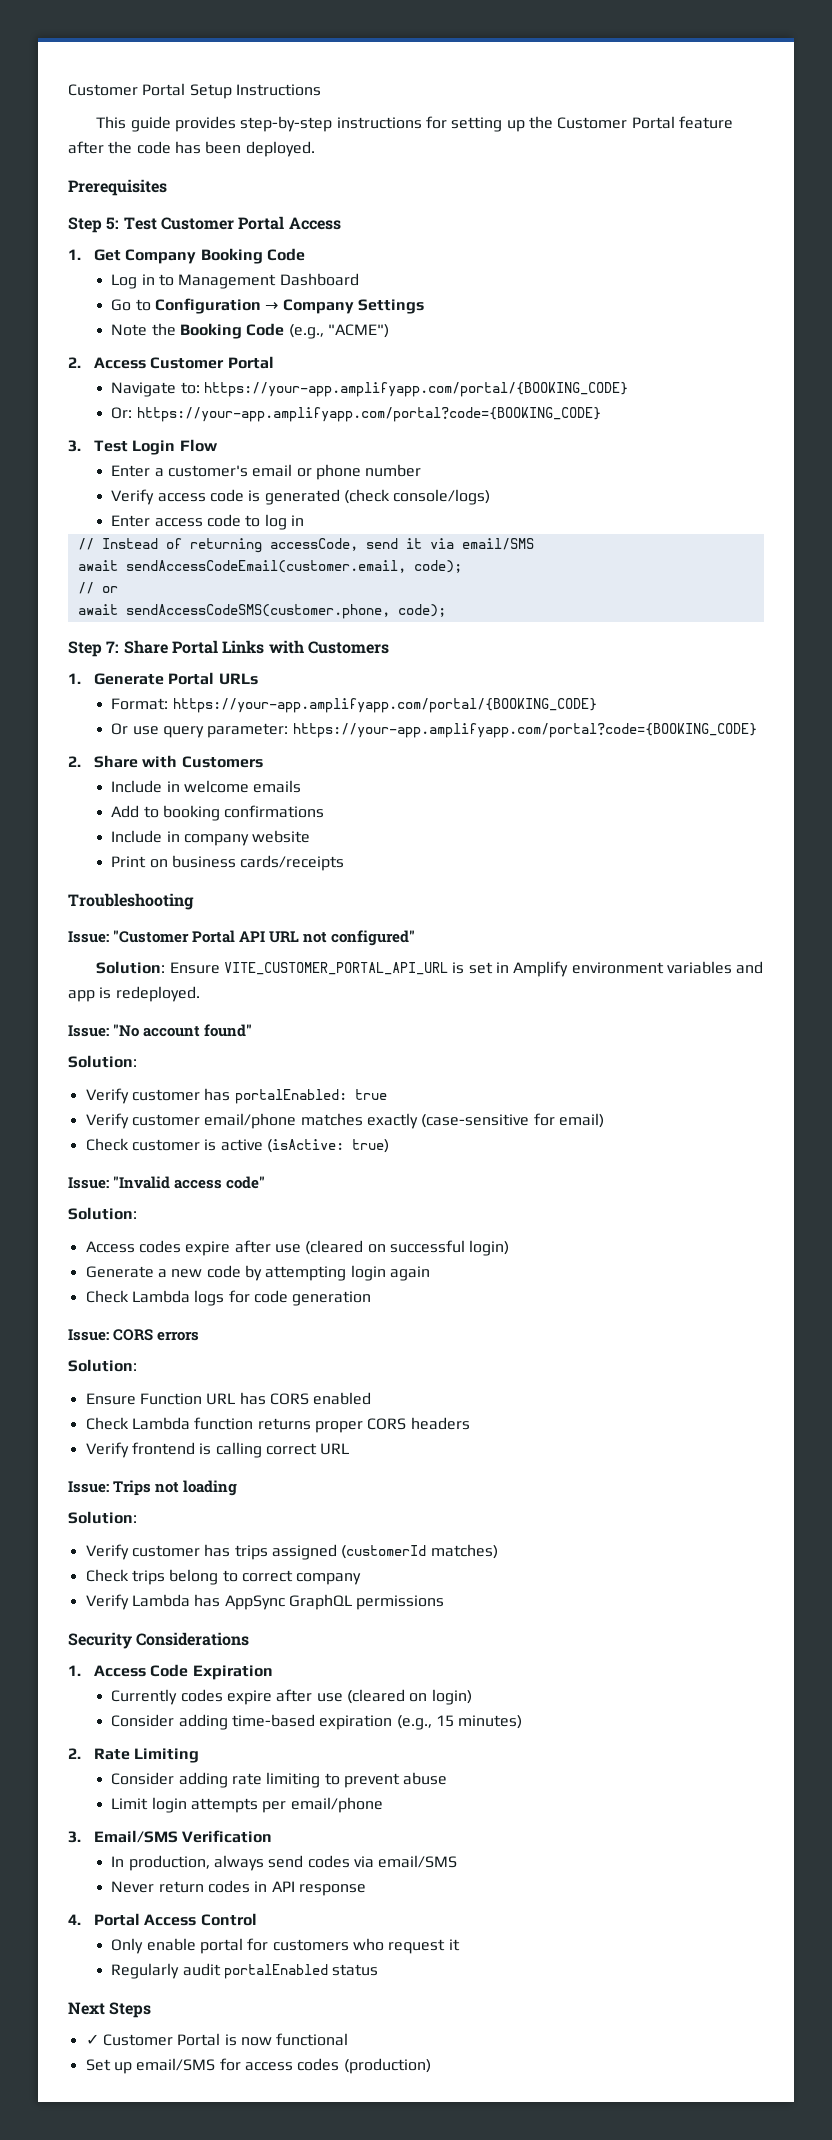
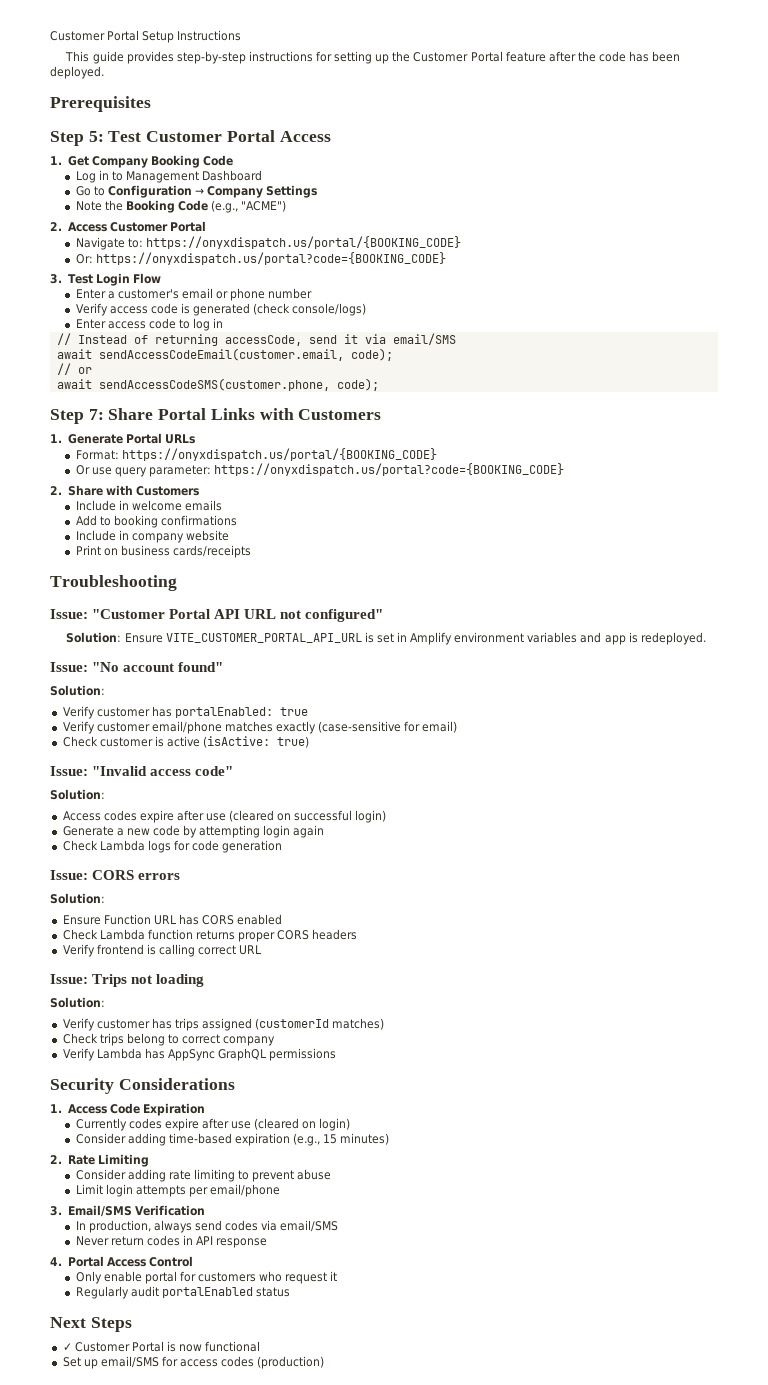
- Navigate to: https://your-app.amplifyapp.com/portal/{BOOKING_CODE}
+ Navigate to: https://onyxdispatch.us/portal/{BOOKING_CODE}
- Or: https://your-app.amplifyapp.com/portal?code={BOOKING_CODE}
+ Or: https://onyxdispatch.us/portal?code={BOOKING_CODE}
- Format: https://your-app.amplifyapp.com/portal/{BOOKING_CODE}
+ Format: https://onyxdispatch.us/portal/{BOOKING_CODE}
- Or use query parameter: https://your-app.amplifyapp.com/portal?code={BOOKING_CODE}
+ Or use query parameter: https://onyxdispatch.us/portal?code={BOOKING_CODE}

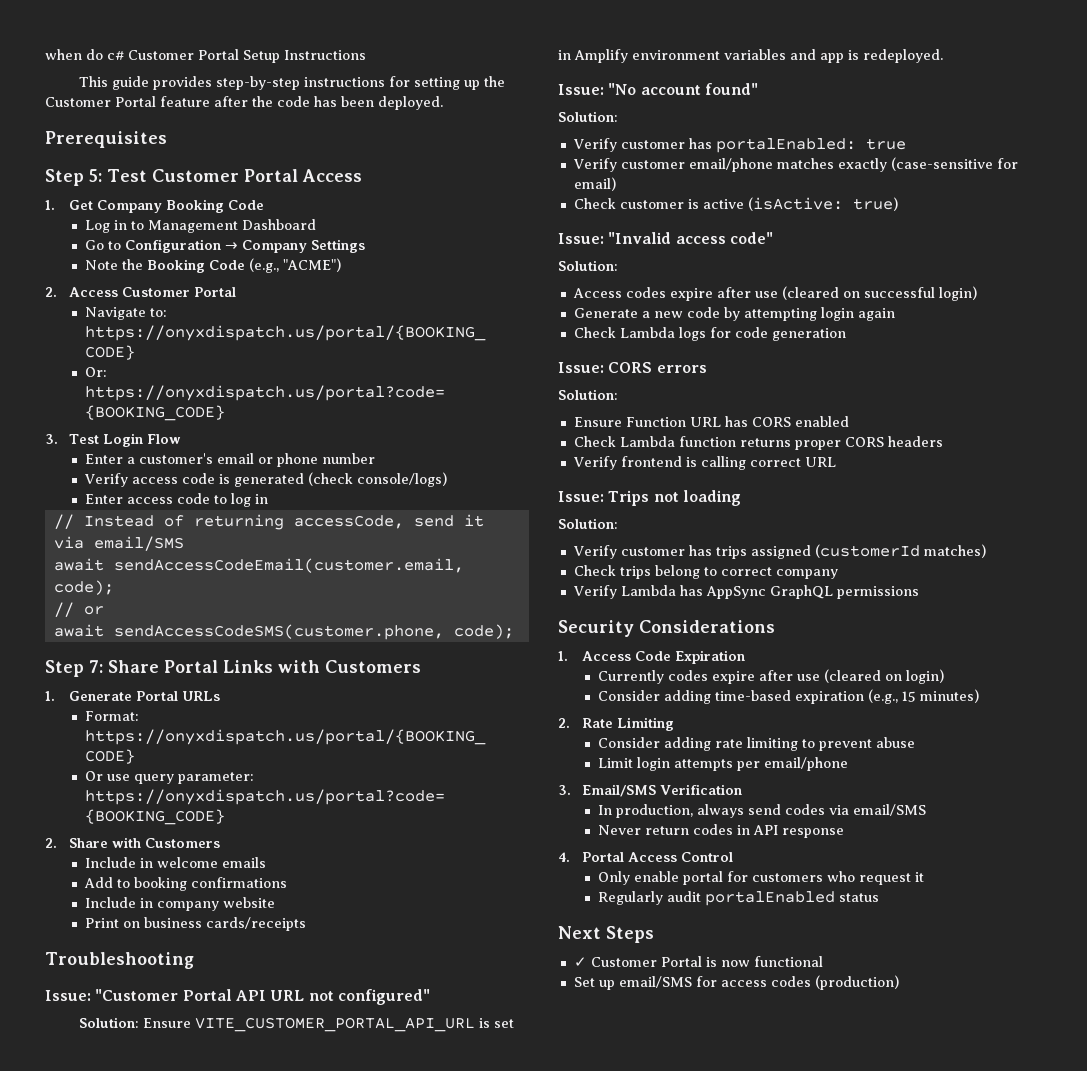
- Customer Portal Setup Instructions
+ when do c# Customer Portal Setup Instructions

